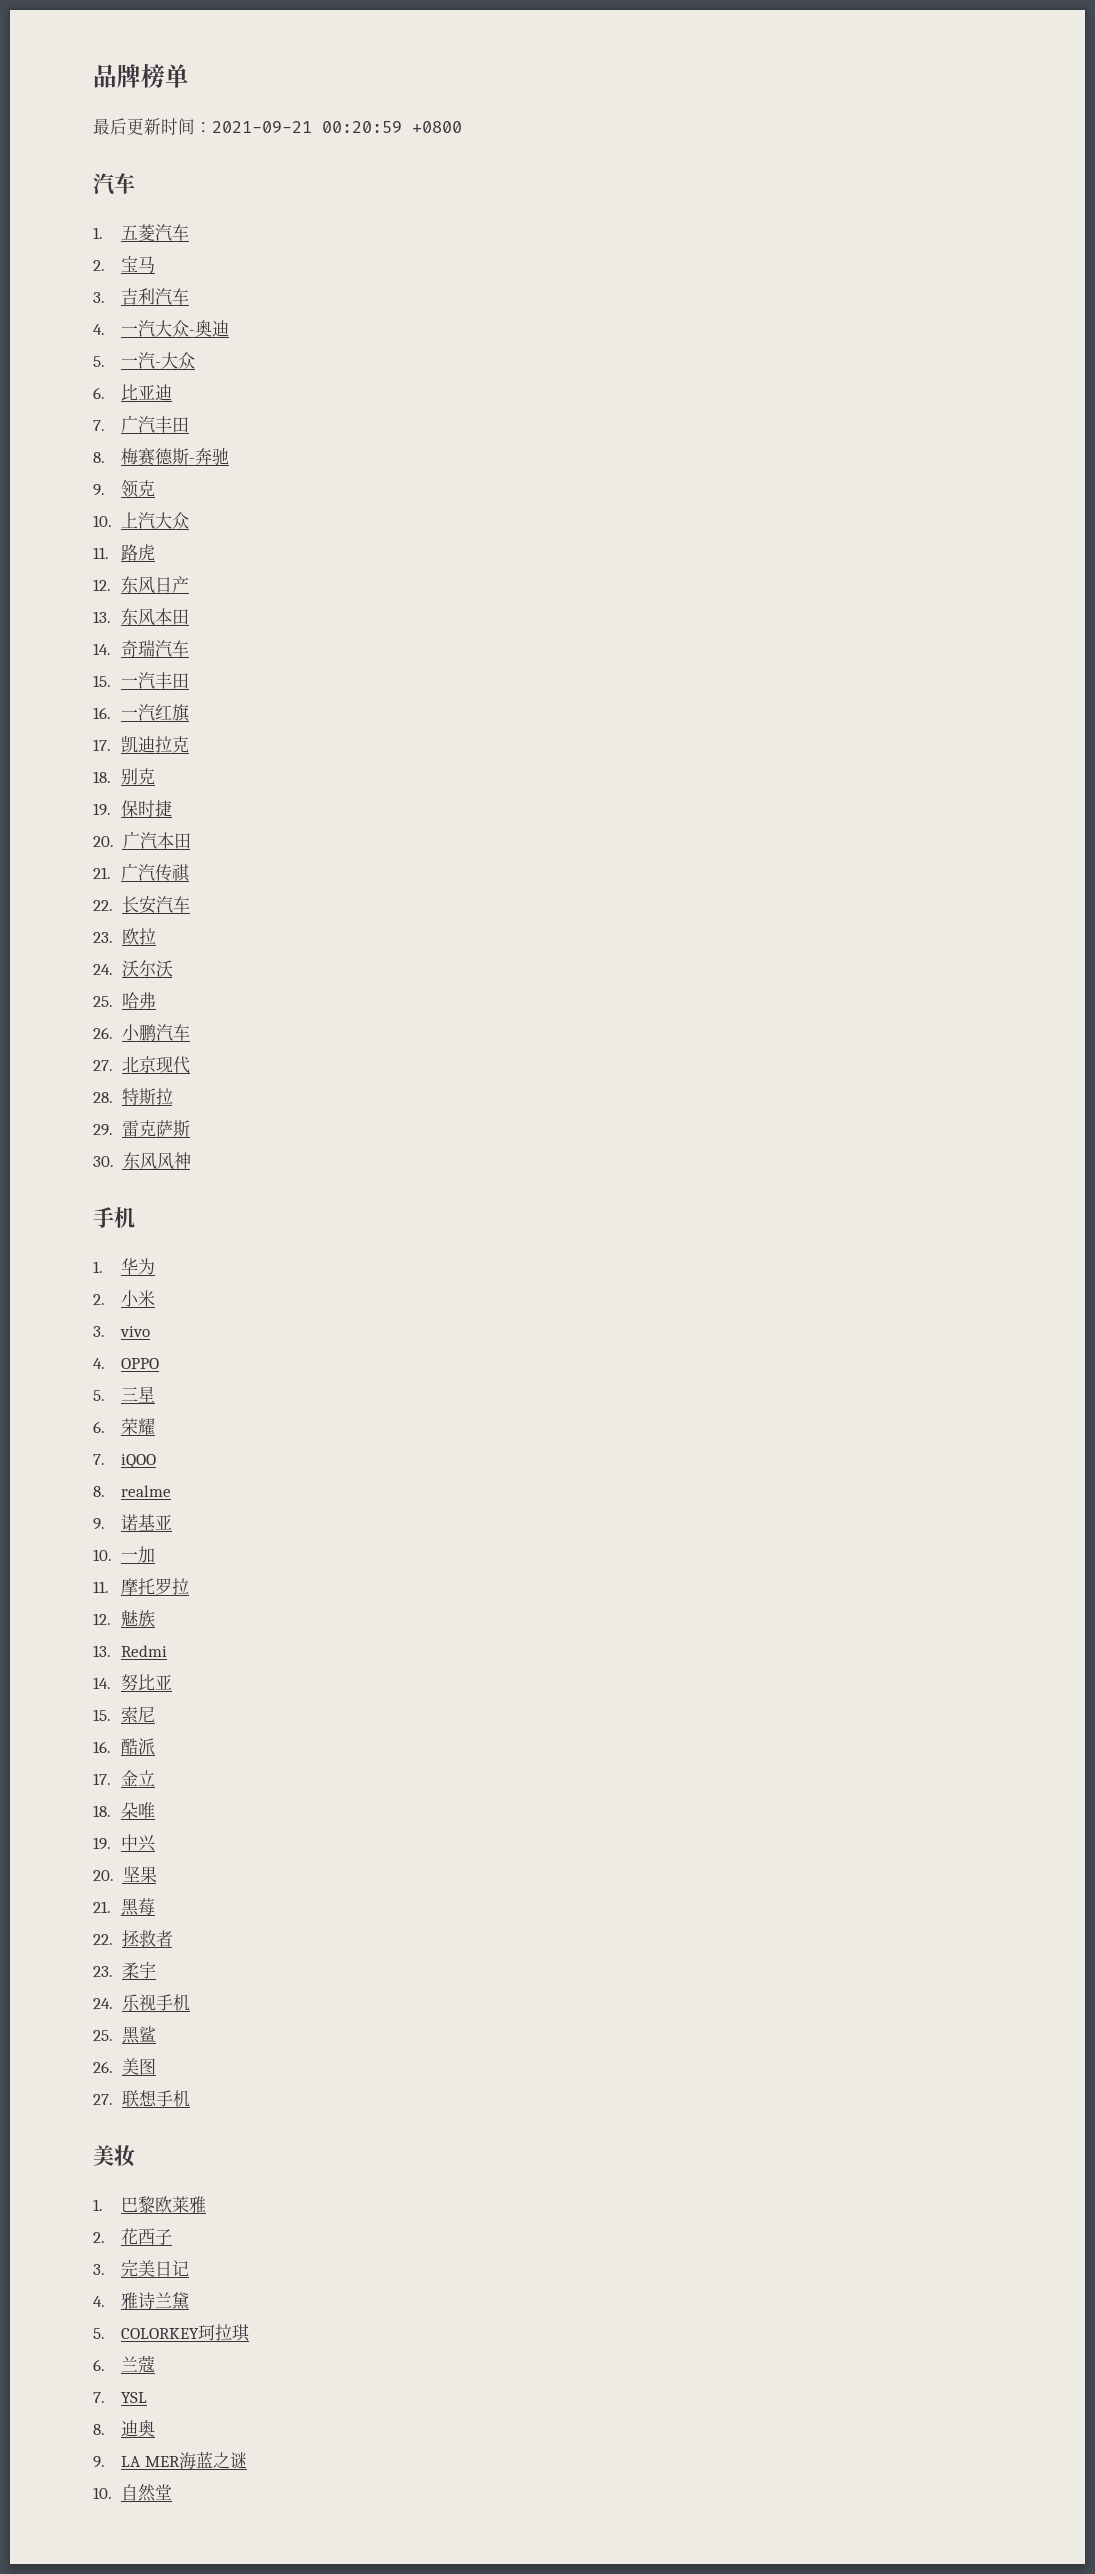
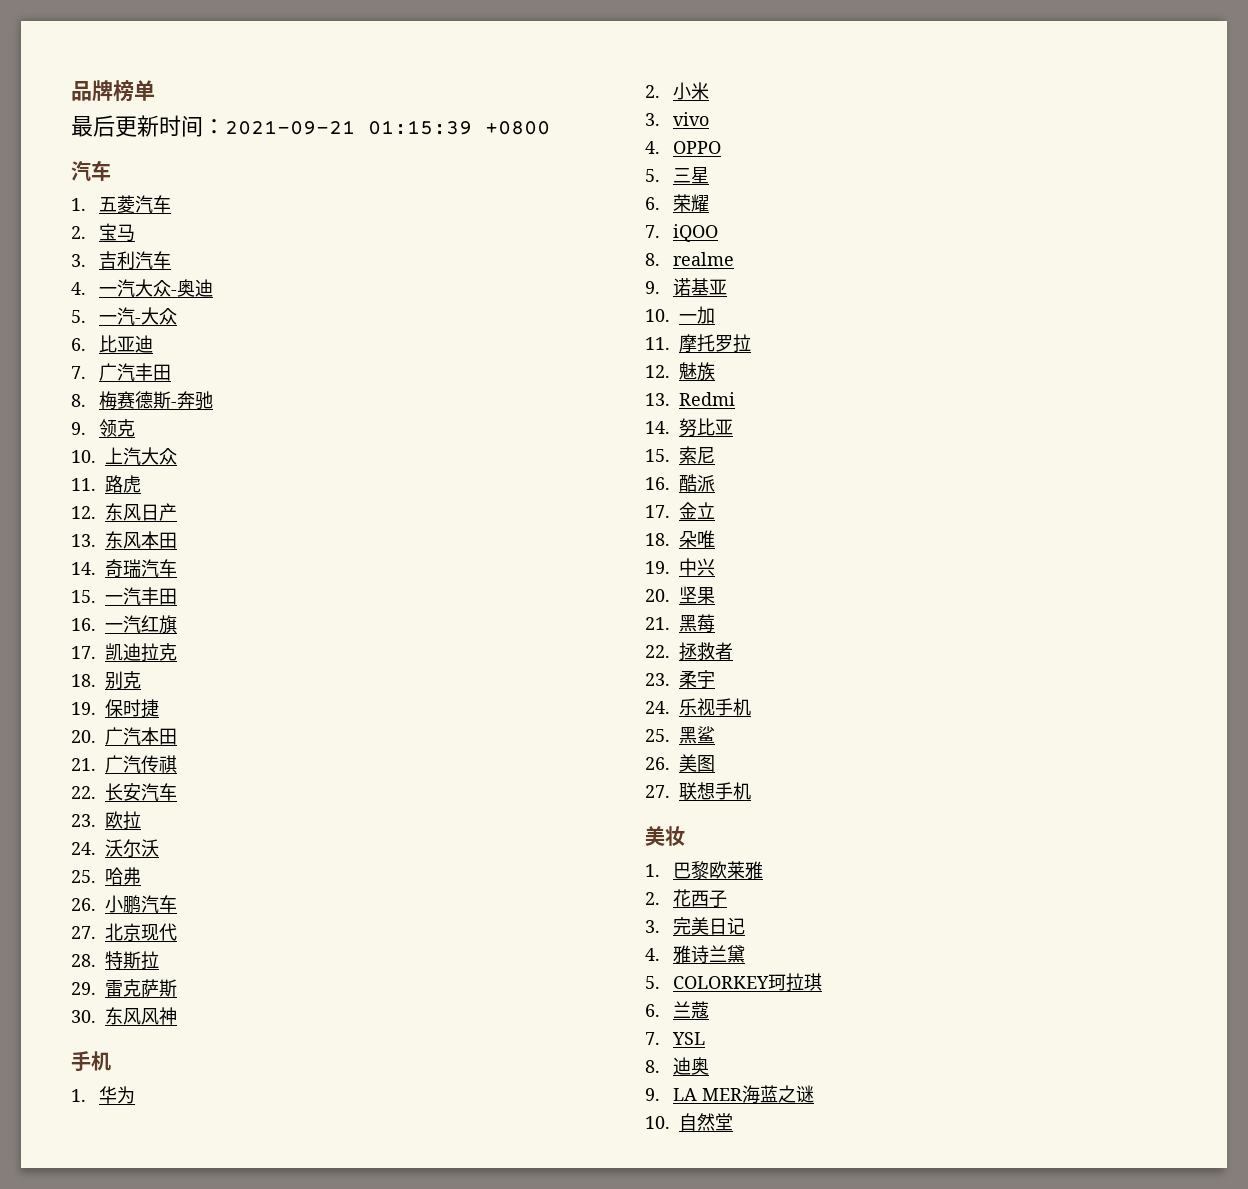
- 最后更新时间：2021-09-21 00:20:59 +0800
+ 最后更新时间：2021-09-21 01:15:39 +0800

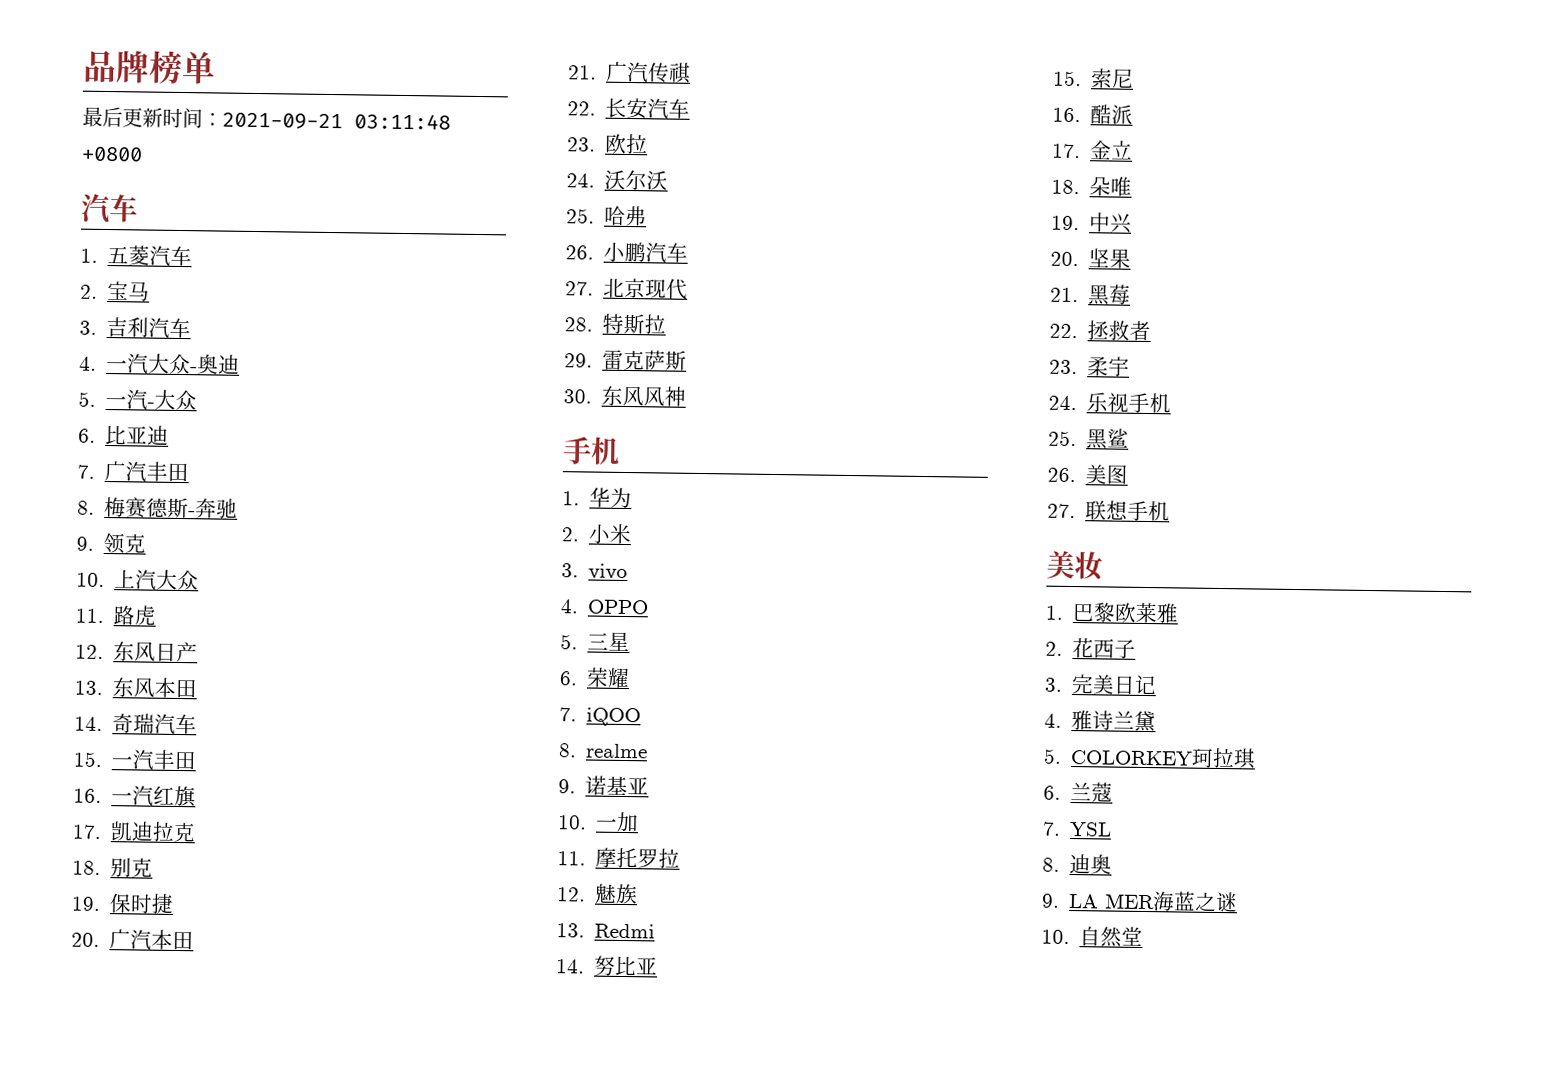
- 最后更新时间：2021-09-21 01:15:39 +0800
+ 最后更新时间：2021-09-21 03:11:48 +0800

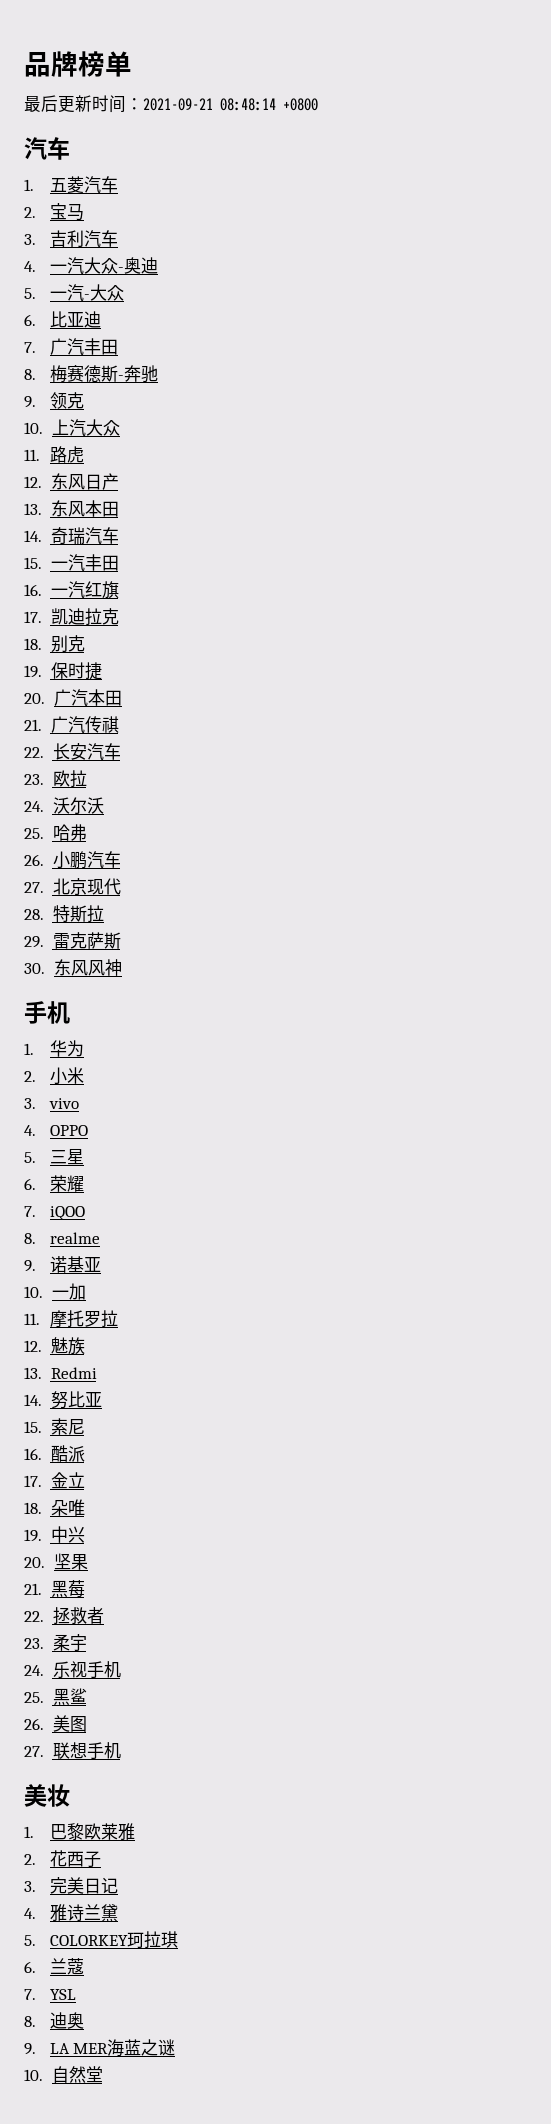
- 最后更新时间：2021-09-21 03:11:48 +0800
+ 最后更新时间：2021-09-21 08:48:14 +0800

